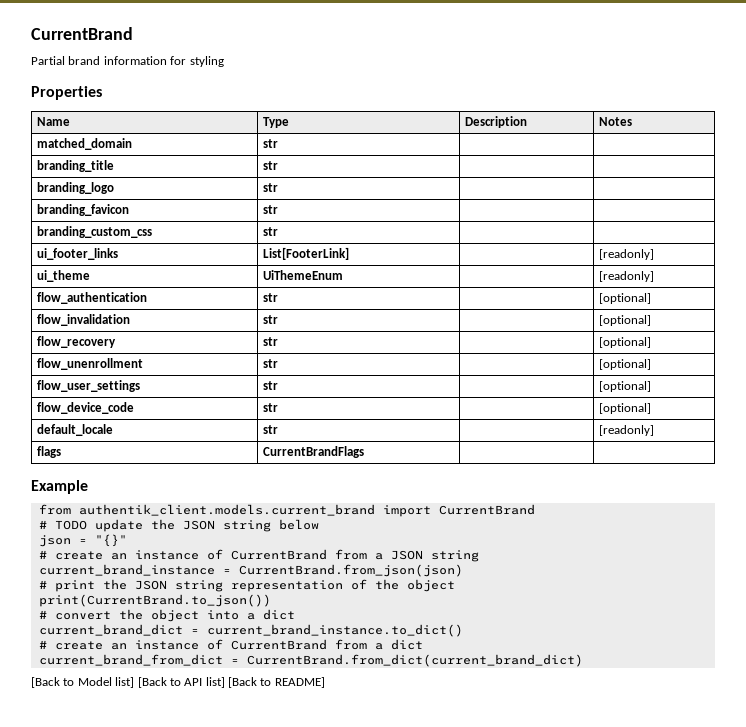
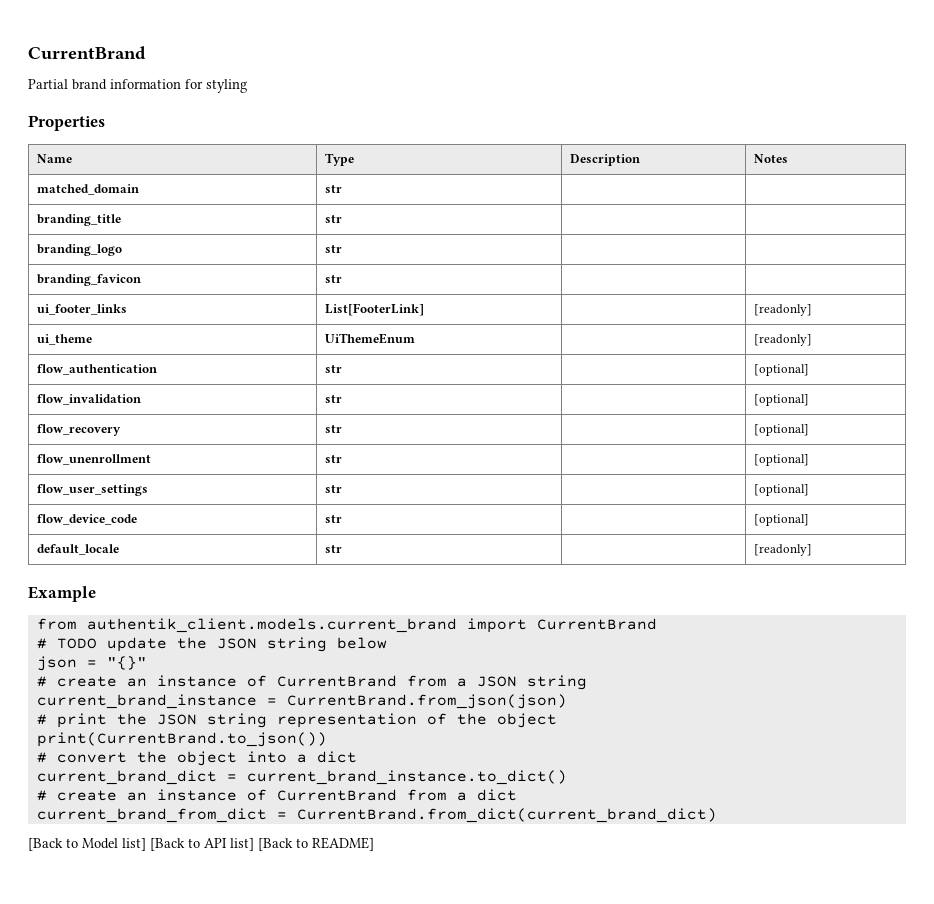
- branding_custom_css | str | |
- flags | CurrentBrandFlags | |

